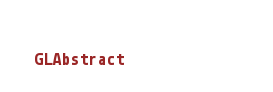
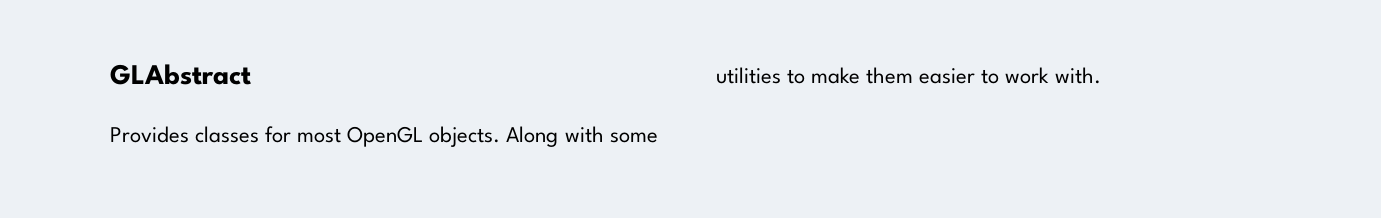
+ Provides classes for most OpenGL objects. Along with some utilities to make them easier to work with.

